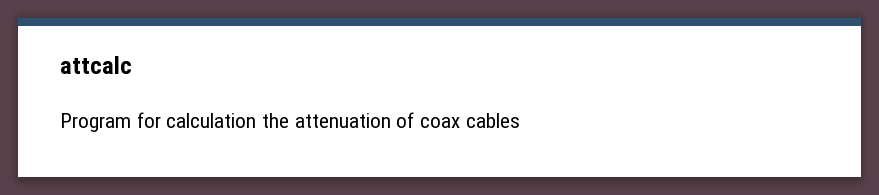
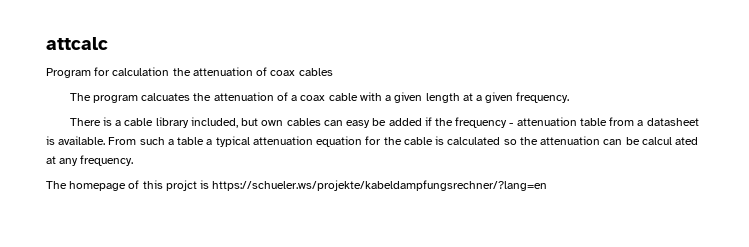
+ The program calcuates the attenuation of a coax cable with a given length at a given frequency.
+ There is a cable library included, but own cables can easy be added if the frequency - attenuation table from a datasheet is available. From such a table a typical attenuation equation for the cable is calculated so the attenuation can be calcul ated at any frequency.
+ The homepage of this projct is https://schueler.ws/projekte/kabeldampfungsrechner/?lang=en

